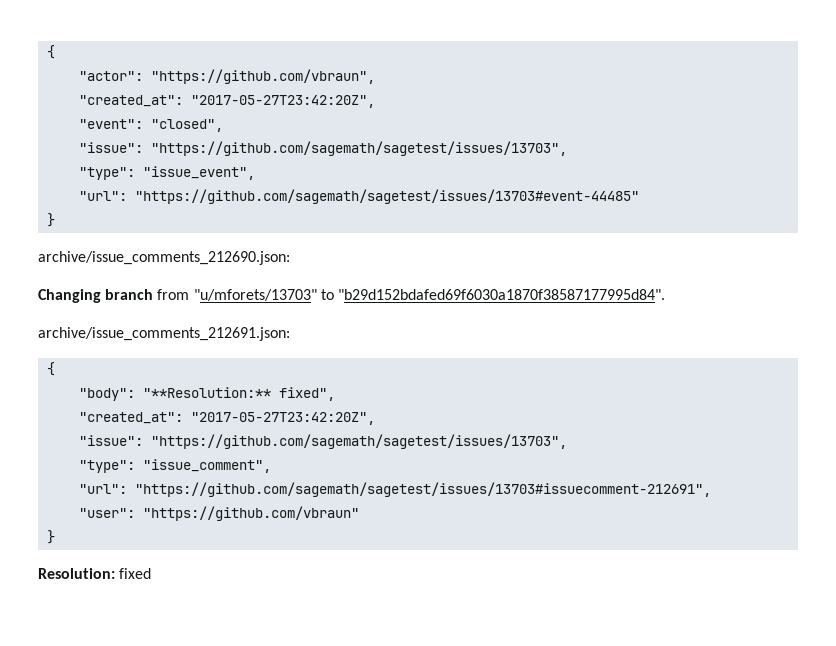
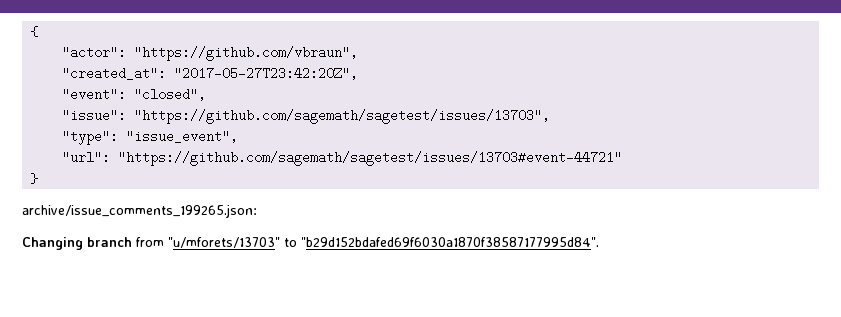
- "url": "https://github.com/sagemath/sagetest/issues/13703#event-44485"
+ "url": "https://github.com/sagemath/sagetest/issues/13703#event-44721"
  }
- archive/issue_comments_212690.json:
+ archive/issue_comments_199265.json:
- archive/issue_comments_212691.json:
- {
- "body": "**Resolution:** fixed",
- "created_at": "2017-05-27T23:42:20Z",
- "issue": "https://github.com/sagemath/sagetest/issues/13703",
- "type": "issue_comment",
- "url": "https://github.com/sagemath/sagetest/issues/13703#issuecomment-212691",
- "user": "https://github.com/vbraun"
- }
- Resolution: fixed

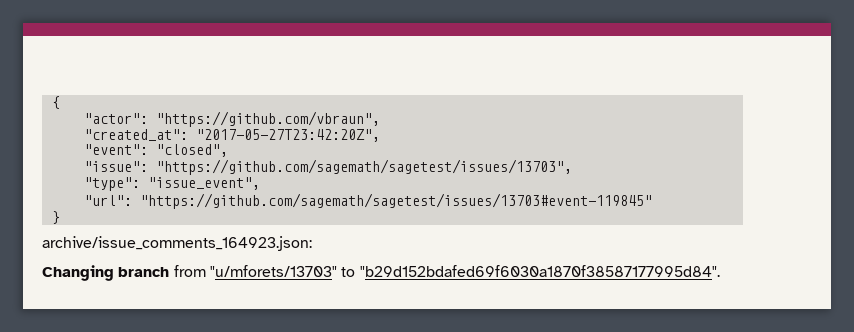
- "url": "https://github.com/sagemath/sagetest/issues/13703#event-44721"
+ "url": "https://github.com/sagemath/sagetest/issues/13703#event-119845"
- archive/issue_comments_199265.json:
+ archive/issue_comments_164923.json:

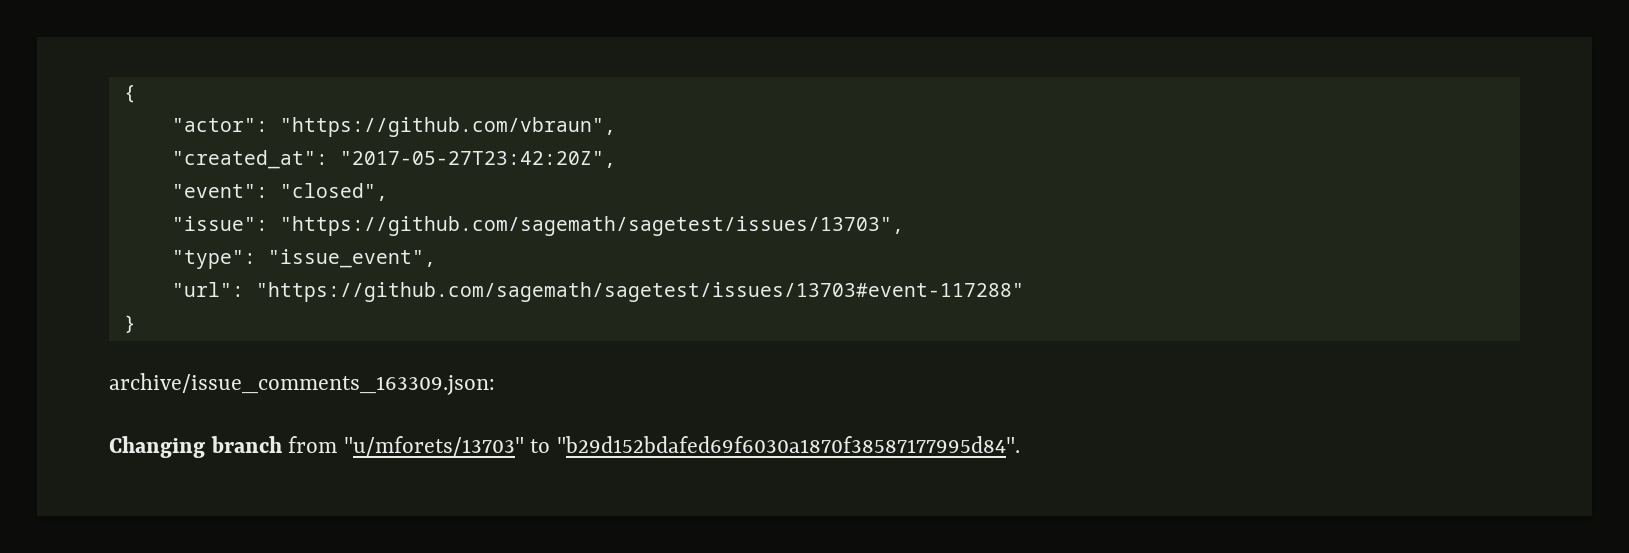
- "url": "https://github.com/sagemath/sagetest/issues/13703#event-119845"
+ "url": "https://github.com/sagemath/sagetest/issues/13703#event-117288"
- archive/issue_comments_164923.json:
+ archive/issue_comments_163309.json:

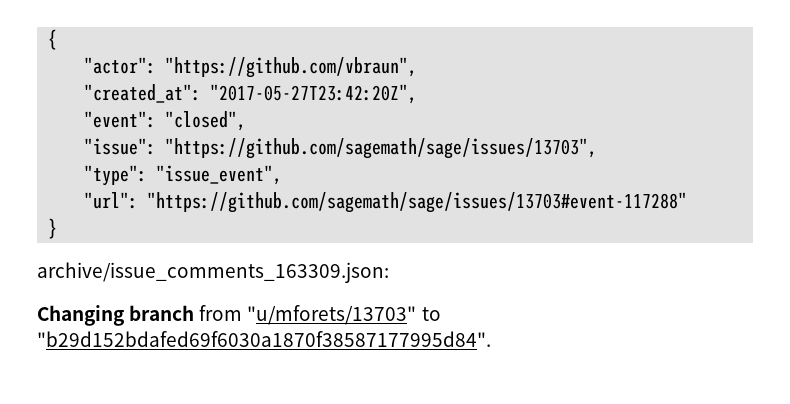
- "issue": "https://github.com/sagemath/sagetest/issues/13703",
+ "issue": "https://github.com/sagemath/sage/issues/13703",
- "url": "https://github.com/sagemath/sagetest/issues/13703#event-117288"
+ "url": "https://github.com/sagemath/sage/issues/13703#event-117288"

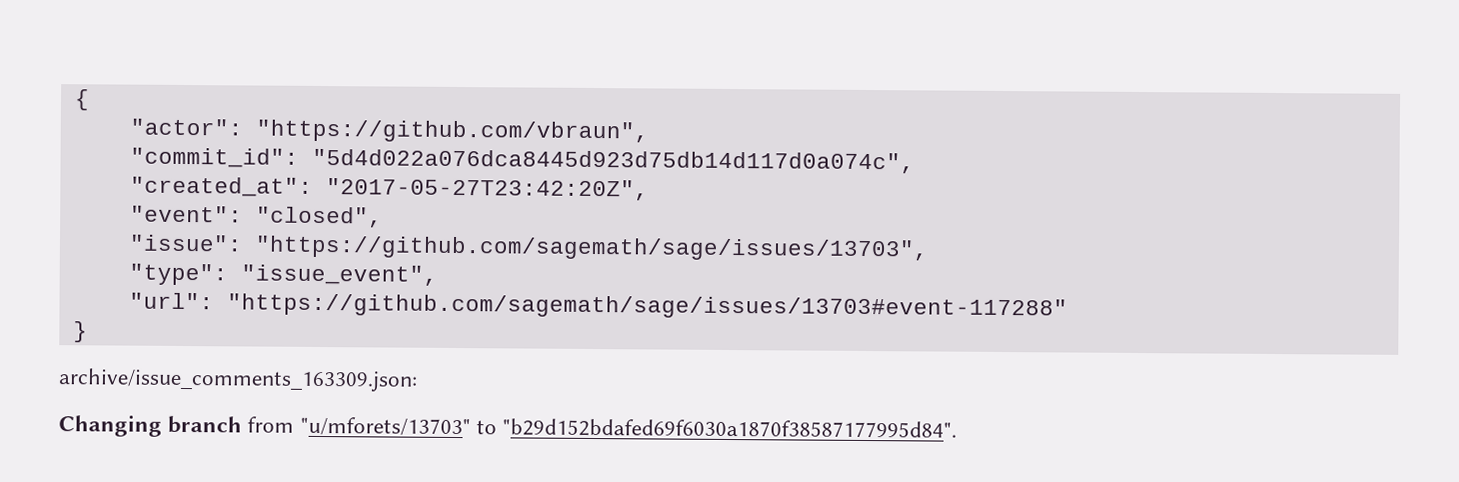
+ "commit_id": "5d4d022a076dca8445d923d75db14d117d0a074c",

